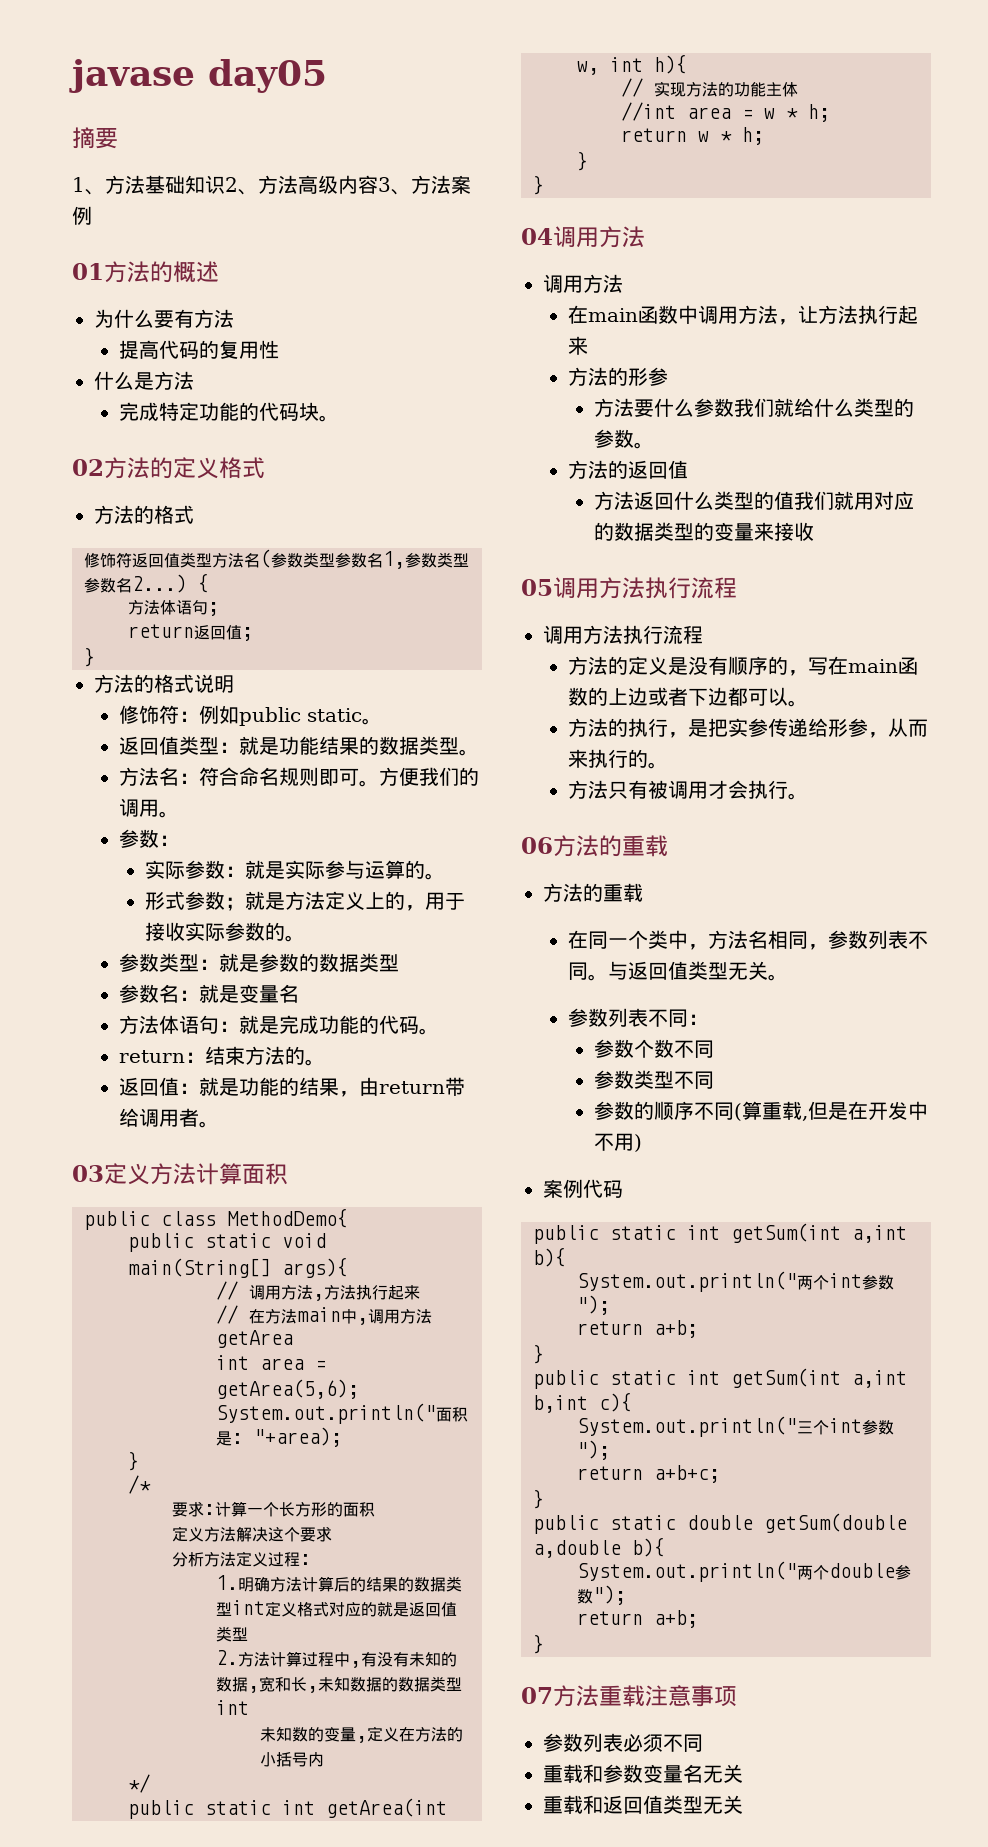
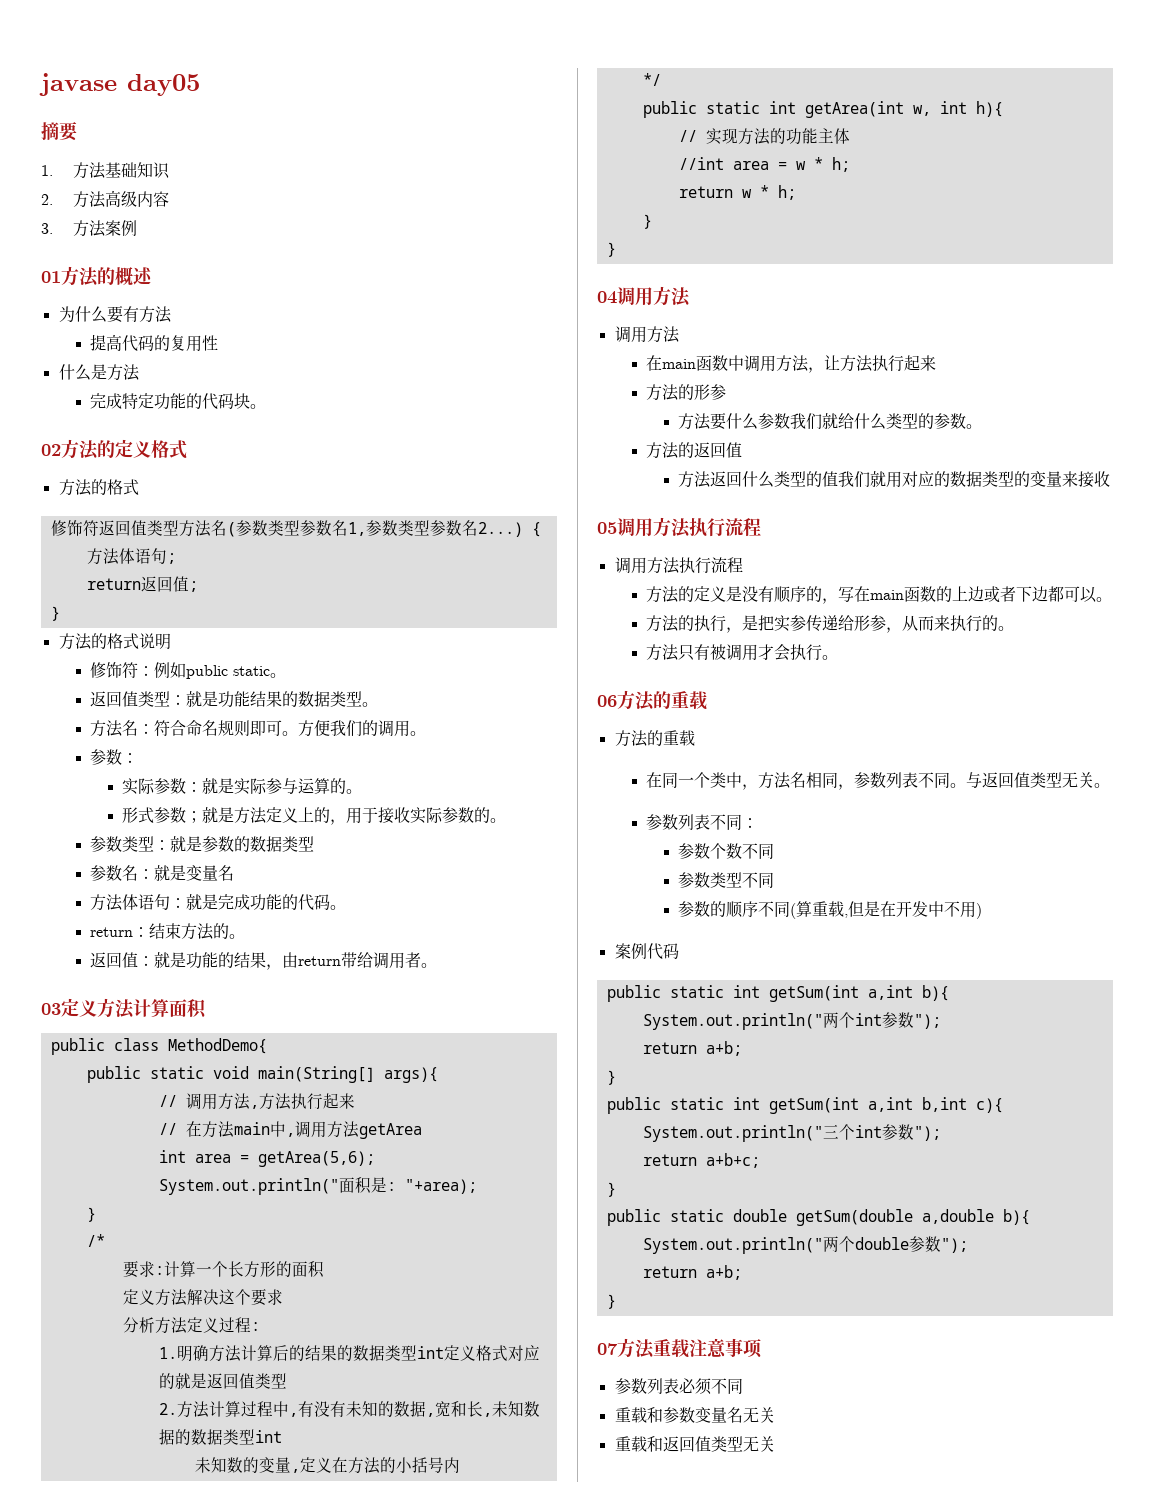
- 1、方法基础知识2、方法高级内容3、方法案例
+ 1.方法基础知识
+ 2.方法高级内容
+ 3.方法案例

